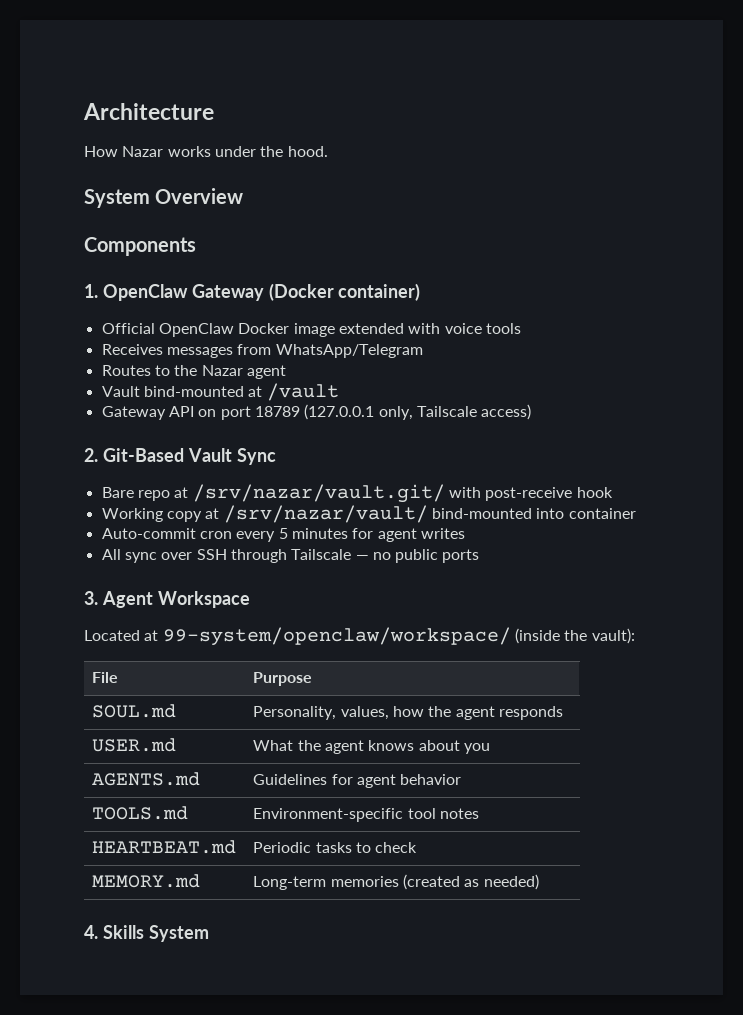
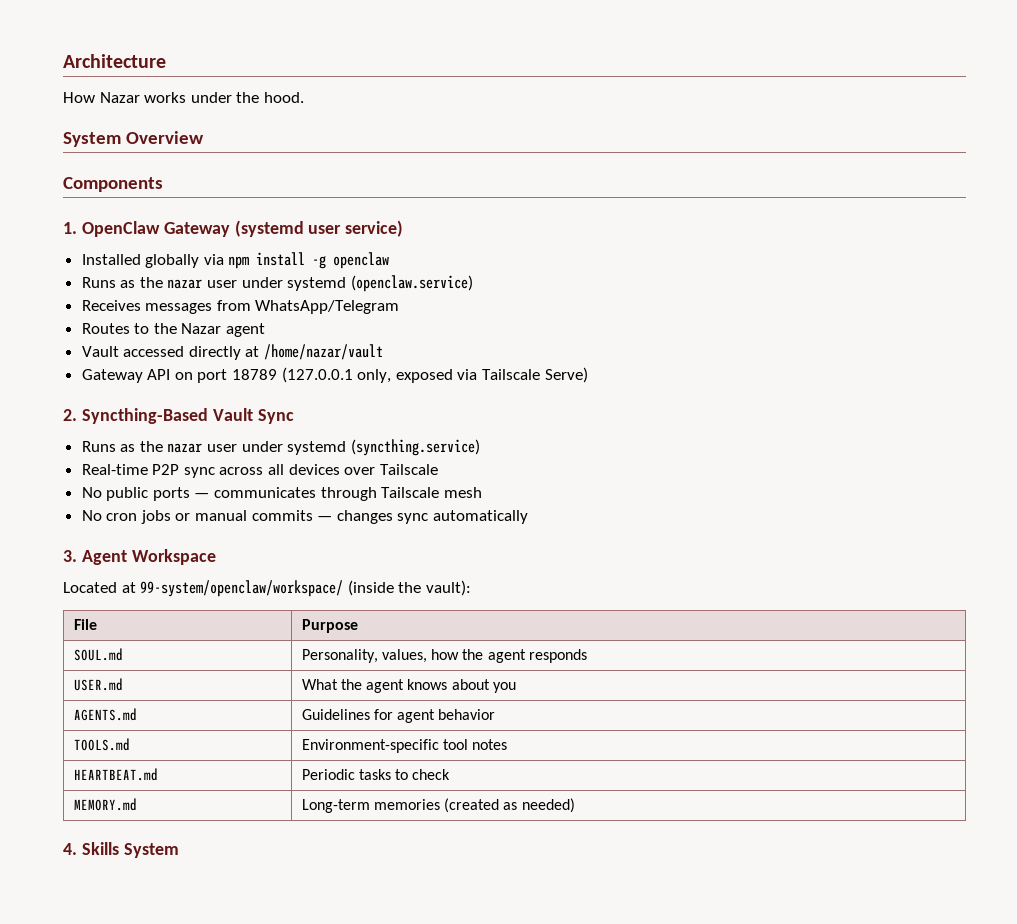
- 1. OpenClaw Gateway (Docker container)
- Official OpenClaw Docker image extended with voice tools
+ 1. OpenClaw Gateway (systemd user service)
+ Installed globally via npm install -g openclaw
+ Runs as the nazar user under systemd (openclaw.service)
- Vault bind-mounted at /vault
+ Vault accessed directly at /home/nazar/vault
- Gateway API on port 18789 (127.0.0.1 only, Tailscale access)
+ Gateway API on port 18789 (127.0.0.1 only, exposed via Tailscale Serve)
- 2. Git-Based Vault Sync
+ 2. Syncthing-Based Vault Sync
- Bare repo at /srv/nazar/vault.git/ with post-receive hook
- Working copy at /srv/nazar/vault/ bind-mounted into container
- Auto-commit cron every 5 minutes for agent writes
- All sync over SSH through Tailscale — no public ports
+ Runs as the nazar user under systemd (syncthing.service)
+ Real-time P2P sync across all devices over Tailscale
+ No public ports — communicates through Tailscale mesh
+ No cron jobs or manual commits — changes sync automatically

